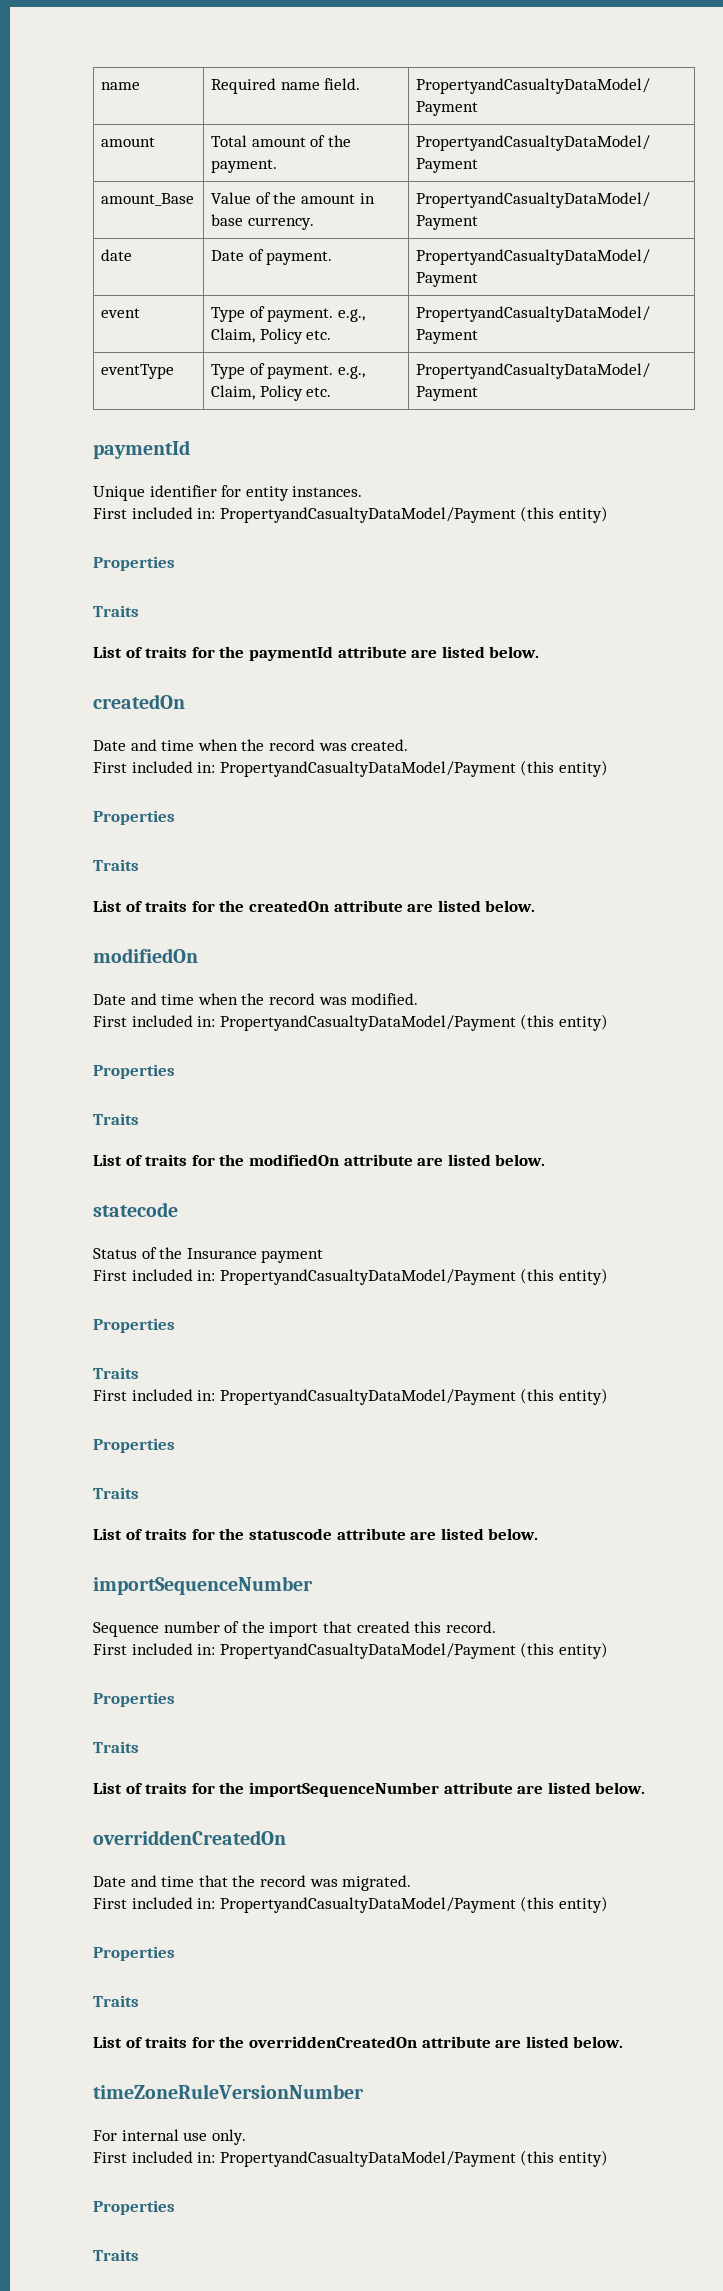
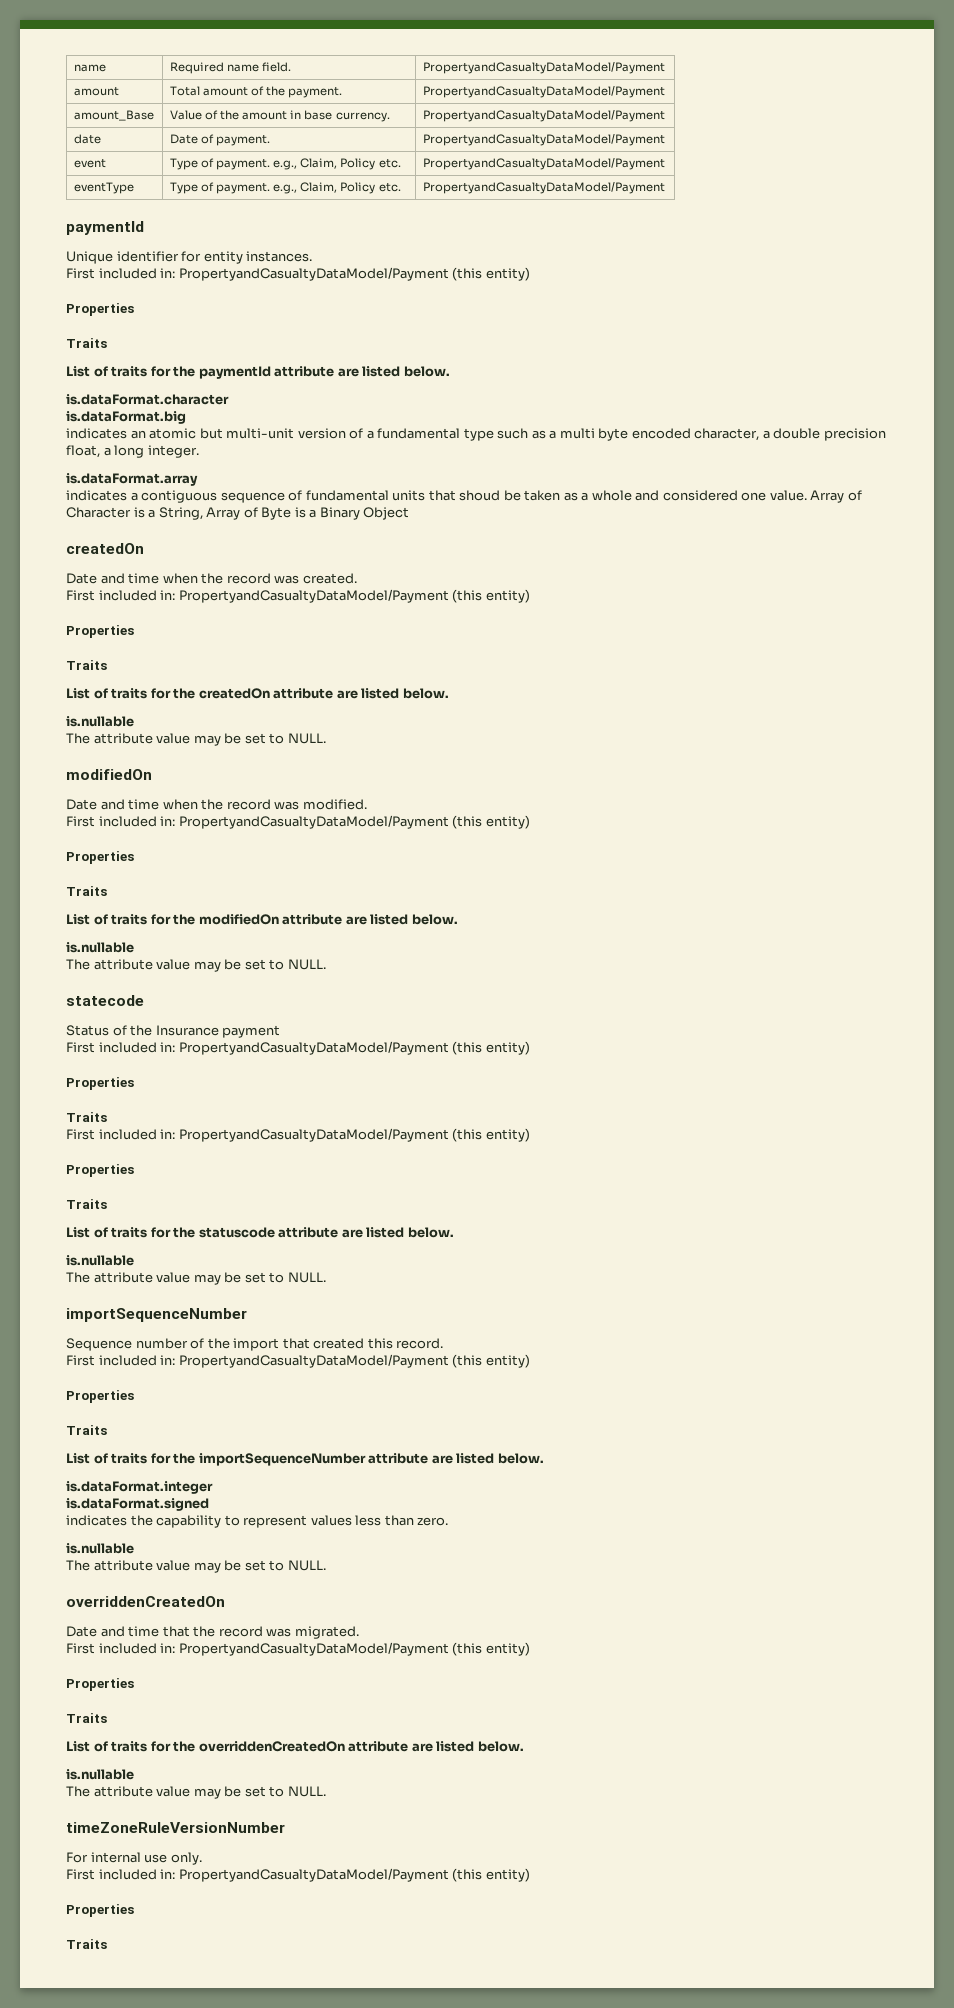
+ is.dataFormat.character
+ is.dataFormat.big
+ indicates an atomic but multi-unit version of a fundamental type such as a multi byte encoded character, a double precision float, a long integer.
+ is.dataFormat.array
+ indicates a contiguous sequence of fundamental units that shoud be taken as a whole and considered one value. Array of Character is a String, Array of Byte is a Binary Object
  List of traits for the createdOn attribute are listed below.
+ is.nullable
+ The attribute value may be set to NULL.
  List of traits for the modifiedOn attribute are listed below.
+ is.nullable
+ The attribute value may be set to NULL.
  List of traits for the statuscode attribute are listed below.
+ is.nullable
+ The attribute value may be set to NULL.
+ is.dataFormat.integer
+ is.dataFormat.signed
+ indicates the capability to represent values less than zero.
+ is.nullable
+ The attribute value may be set to NULL.
  List of traits for the overriddenCreatedOn attribute are listed below.
+ is.nullable
+ The attribute value may be set to NULL.

